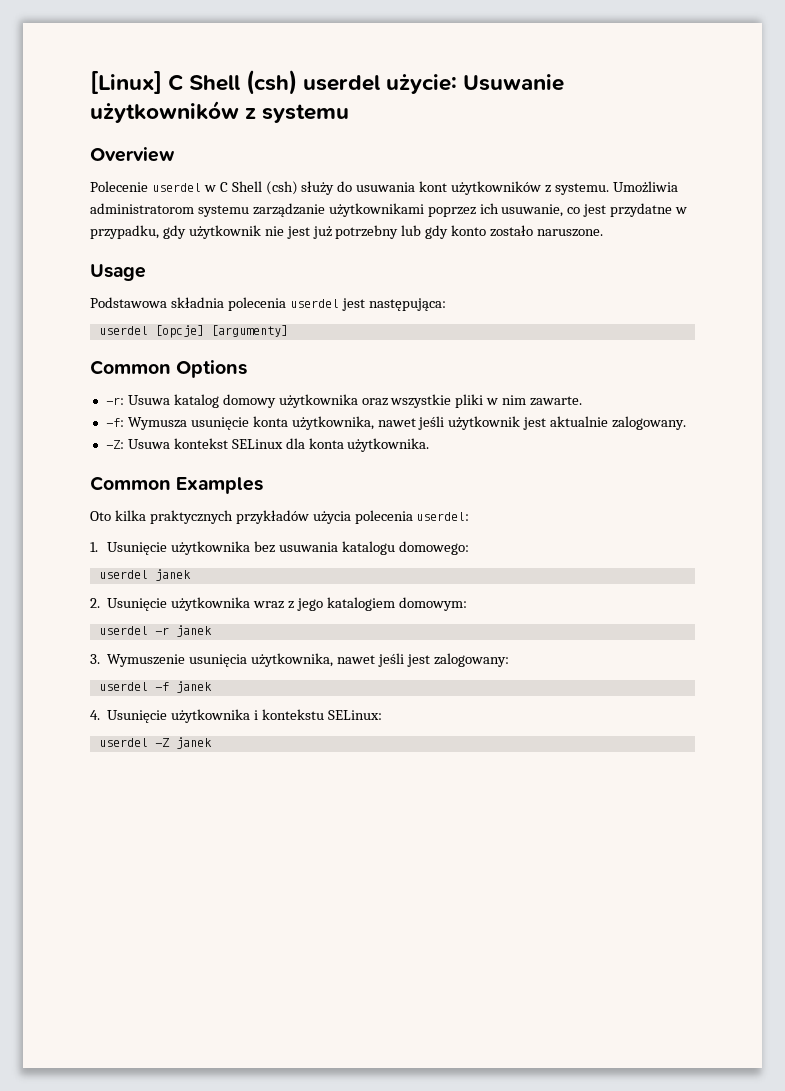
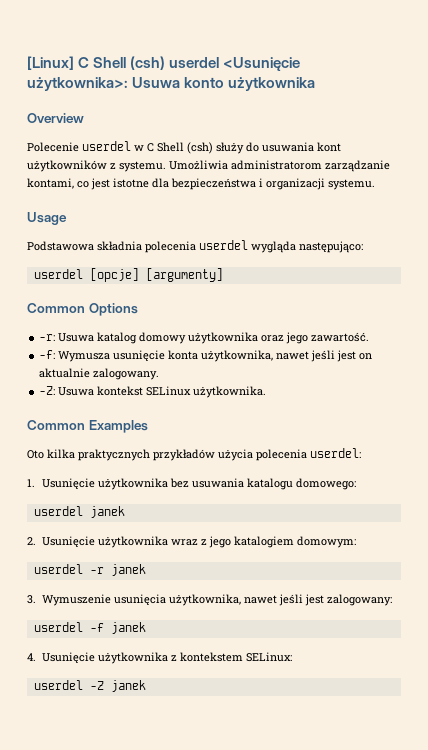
- [Linux] C Shell (csh) userdel użycie: Usuwanie użytkowników z systemu
+ [Linux] C Shell (csh) userdel <Usunięcie użytkownika>: Usuwa konto użytkownika
- Umożliwia administratorom systemu zarządzanie użytkownikami poprzez ich usuwanie, co jest przydatne w przypadku, gdy użytkownik nie jest już potrzebny lub gdy konto zostało naruszone.
+ Umożliwia administratorom zarządzanie kontami, co jest istotne dla bezpieczeństwa i organizacji systemu.
- Podstawowa składnia polecenia userdel jest następująca:
+ Podstawowa składnia polecenia userdel wygląda następująco:
- -r: Usuwa katalog domowy użytkownika oraz wszystkie pliki w nim zawarte.
+ -r: Usuwa katalog domowy użytkownika oraz jego zawartość.
- -f: Wymusza usunięcie konta użytkownika, nawet jeśli użytkownik jest aktualnie zalogowany.
+ -f: Wymusza usunięcie konta użytkownika, nawet jeśli jest on aktualnie zalogowany.
- -Z: Usuwa kontekst SELinux dla konta użytkownika.
+ -Z: Usuwa kontekst SELinux użytkownika.
- 4. Usunięcie użytkownika i kontekstu SELinux:
+ 4. Usunięcie użytkownika z kontekstem SELinux:

